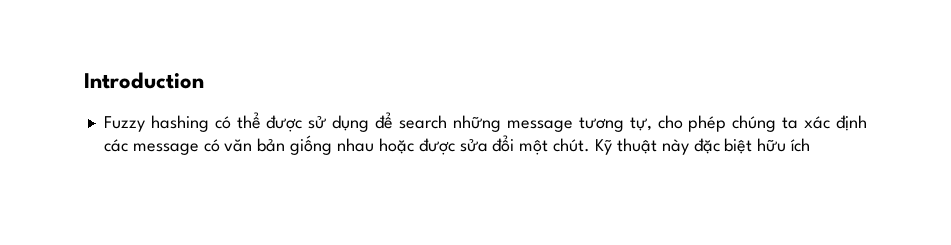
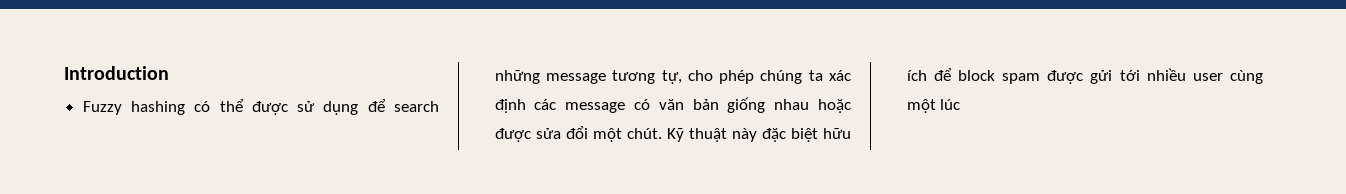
- Kỹ thuật này đặc biệt hữu ích
+ Kỹ thuật này đặc biệt hữu ích để block spam được gửi tới nhiều user cùng một lúc

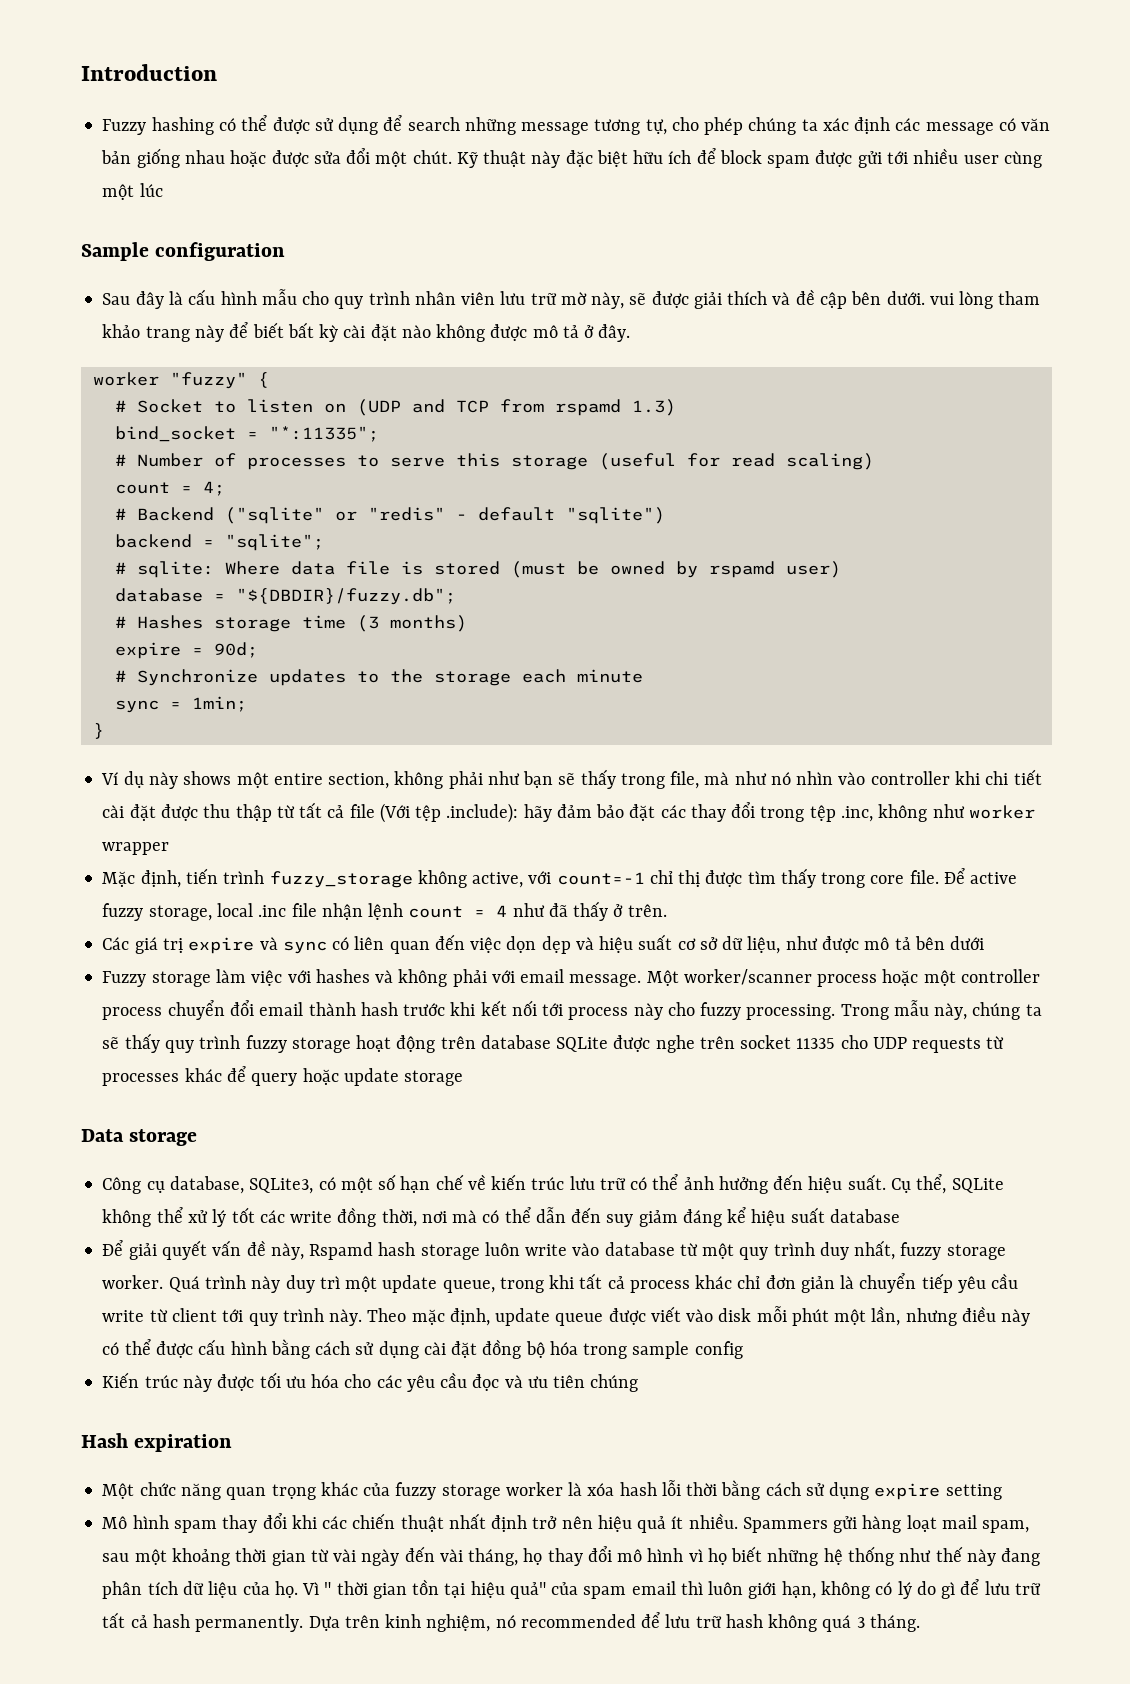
+ Sample configuration
+ Sau đây là cấu hình mẫu cho quy trình nhân viên lưu trữ mờ này, sẽ được giải thích và đề cập bên dưới. vui lòng tham khảo trang này để biết bất kỳ cài đặt nào không được mô tả ở đây.
+ worker "fuzzy" {
+ # Socket to listen on (UDP and TCP from rspamd 1.3)
+ bind_socket = "*:11335";
+ # Number of processes to serve this storage (useful for read scaling)
+ count = 4;
+ # Backend ("sqlite" or "redis" - default "sqlite")
+ backend = "sqlite";
+ # sqlite: Where data file is stored (must be owned by rspamd user)
+ database = "${DBDIR}/fuzzy.db";
+ # Hashes storage time (3 months)
+ expire = 90d;
+ # Synchronize updates to the storage each minute
+ sync = 1min;
+ }
+ Ví dụ này shows một entire section, không phải như bạn sẽ thấy trong file, mà như nó nhìn vào controller khi chi tiết cài đặt được thu thập từ tất cả file (Với tệp .include): hãy đảm bảo đặt các thay đổi trong tệp .inc, không như worker wrapper
+ Mặc định, tiến trình fuzzy_storage không active, với count=-1 chỉ thị được tìm thấy trong core file. Để active fuzzy storage, local .inc file nhận lệnh count = 4 như đã thấy ở trên.
+ Các giá trị expire và sync có liên quan đến việc dọn dẹp và hiệu suất cơ sở dữ liệu, như được mô tả bên dưới
+ Fuzzy storage làm việc với hashes và không phải với email message. Một worker/scanner process hoặc một controller process chuyển đổi email thành hash trước khi kết nối tới process này cho fuzzy processing. Trong mẫu này, chúng ta sẽ thấy quy trình fuzzy storage hoạt động trên database SQLite được nghe trên socket 11335 cho UDP requests từ processes khác để query hoặc update storage
+ Data storage
+ Công cụ database, SQLite3, có một số hạn chế về kiến trúc lưu trữ có thể ảnh hưởng đến hiệu suất. Cụ thể, SQLite không thể xử lý tốt các write đồng thời, nơi mà có thể dẫn đến suy giảm đáng kể hiệu suất database
+ Để giải quyết vấn đề này, Rspamd hash storage luôn write vào database từ một quy trình duy nhất, fuzzy storage worker. Quá trình này duy trì một update queue, trong khi tất cả process khác chỉ đơn giản là chuyển tiếp yêu cầu write từ client tới quy trình này. Theo mặc định, update queue được viết vào disk mỗi phút một lần, nhưng điều này có thể được cấu hình bằng cách sử dụng cài đặt đồng bộ hóa trong sample config
+ Kiến trúc này được tối ưu hóa cho các yêu cầu đọc và ưu tiên chúng
+ Hash expiration
+ Một chức năng quan trọng khác của fuzzy storage worker là xóa hash lỗi thời bằng cách sử dụng expire setting
+ Mô hình spam thay đổi khi các chiến thuật nhất định trở nên hiệu quả ít nhiều. Spammers gửi hàng loạt mail spam, sau một khoảng thời gian từ vài ngày đến vài tháng, họ thay đổi mô hình vì họ biết những hệ thống như thế này đang phân tích dữ liệu của họ. Vì " thời gian tồn tại hiệu quả" của spam email thì luôn giới hạn, không có lý do gì để lưu trữ tất cả hash permanently. Dựa trên kinh nghiệm, nó recommended để lưu trữ hash không quá 3 tháng.

